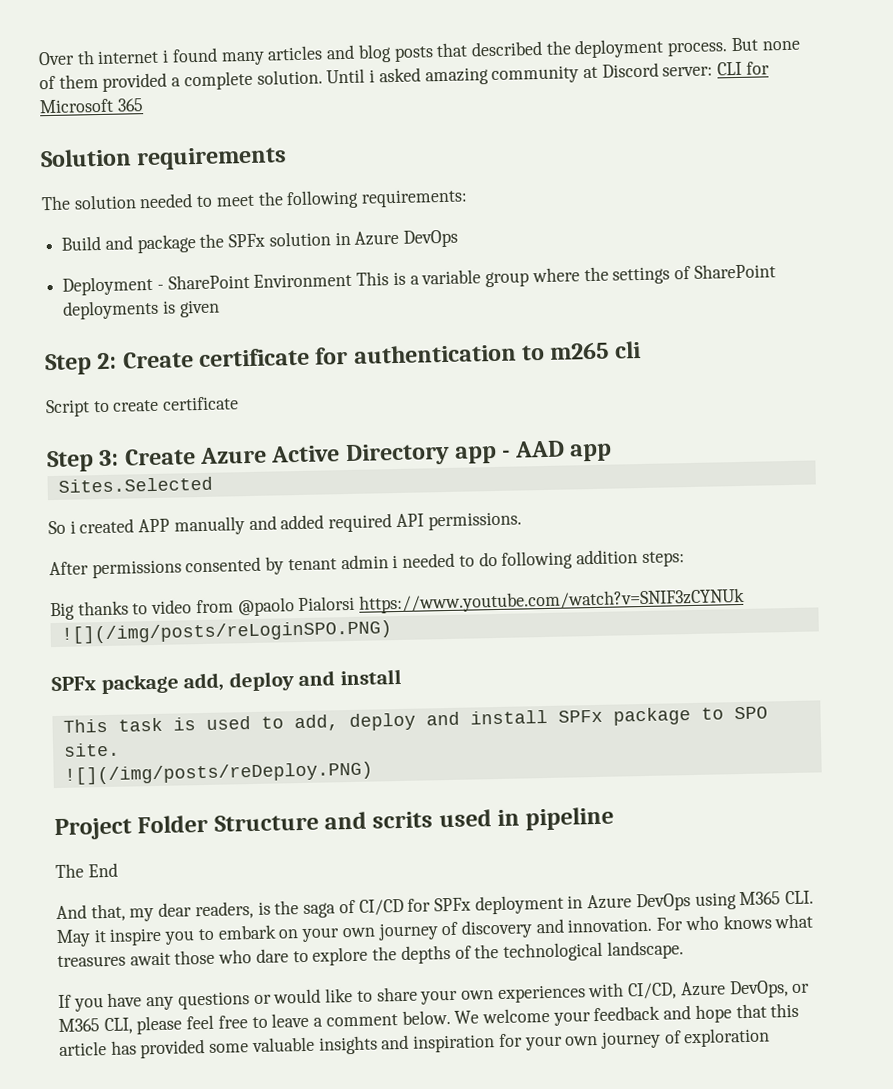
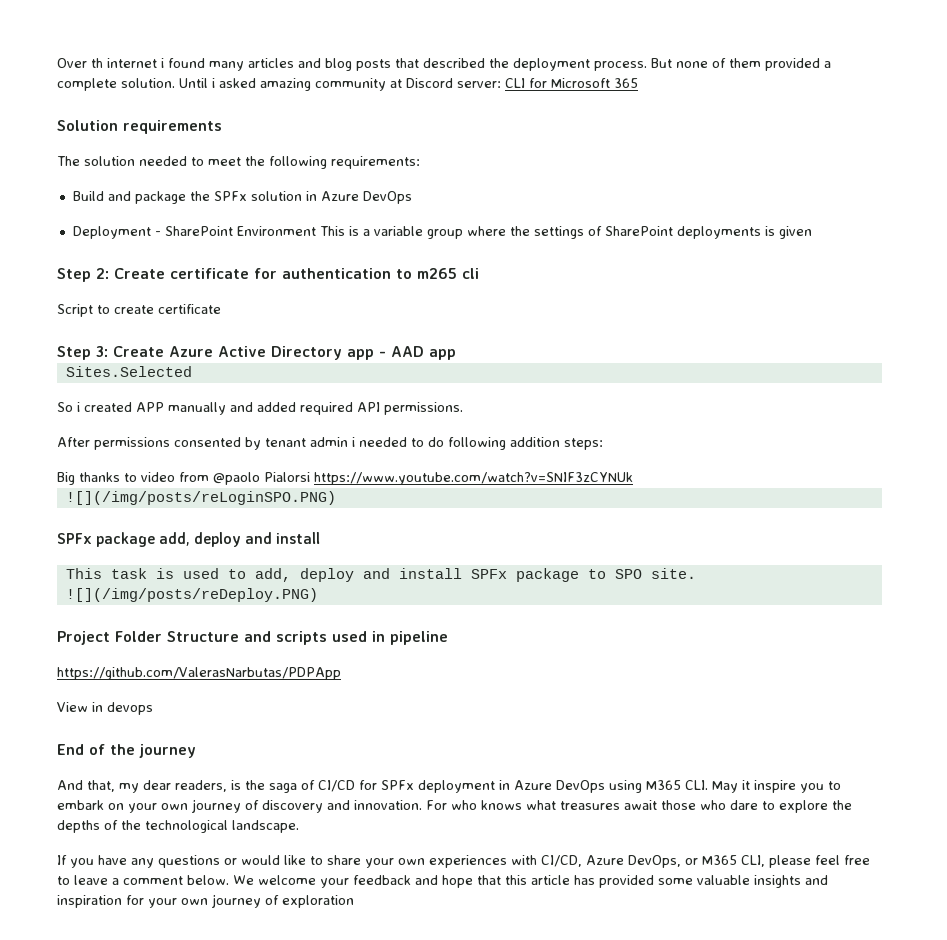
- Project Folder Structure and scrits used in pipeline
+ Project Folder Structure and scripts used in pipeline
- The End
+ https://github.com/ValerasNarbutas/PDPApp
+ View in devops
+ End of the journey

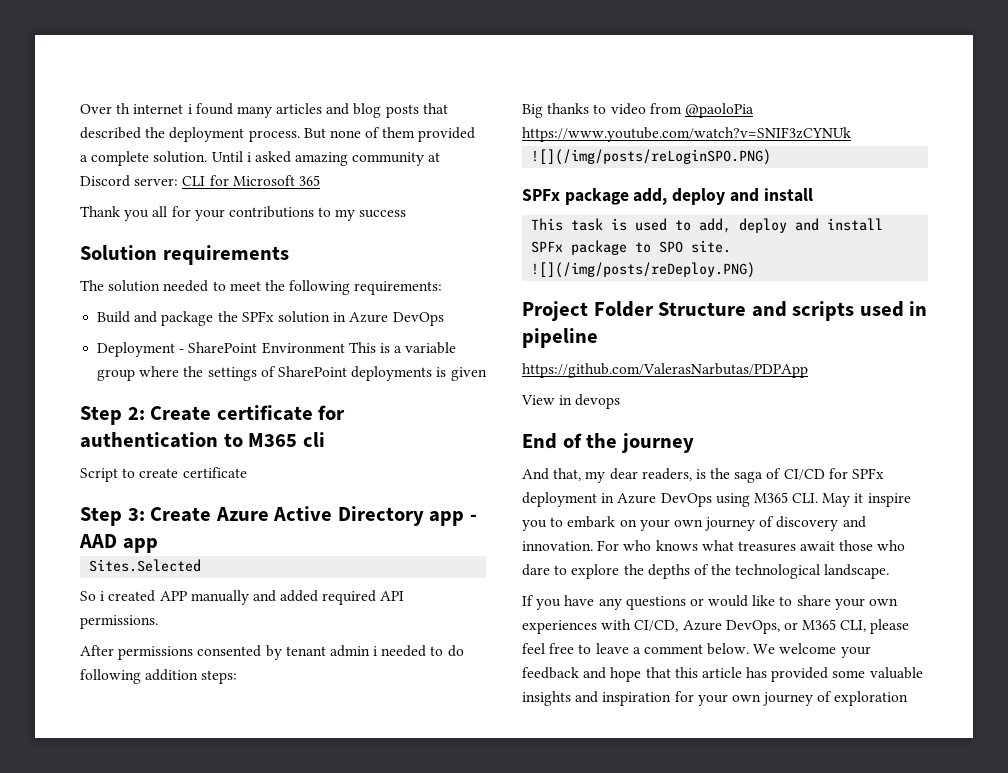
+ Thank you all for your contributions to my success
- Step 2: Create certificate for authentication to m265 cli
+ Step 2: Create certificate for authentication to M365 cli
- Big thanks to video from @paolo Pialorsi https://www.youtube.com/watch?v=SNIF3zCYNUk
+ Big thanks to video from @paoloPia https://www.youtube.com/watch?v=SNIF3zCYNUk

